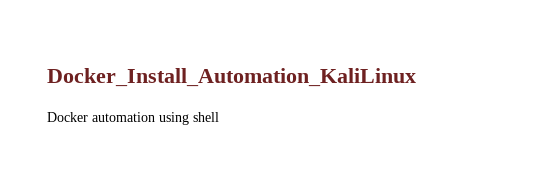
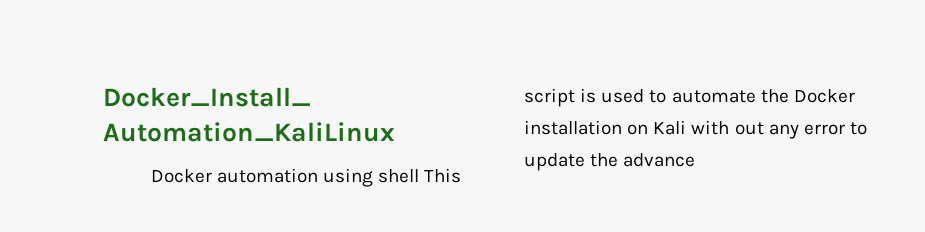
- Docker automation using shell
+ Docker automation using shell This script is used to automate the Docker installation on Kali with out any error to update the advance

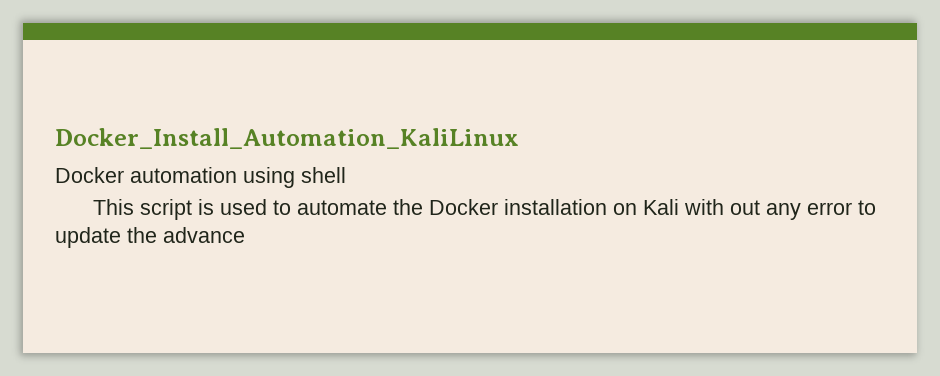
- Docker automation using shell This script is used to automate the Docker installation on Kali with out any error to update the advance
+ Docker automation using shell
+ This script is used to automate the Docker installation on Kali with out any error to update the advance

